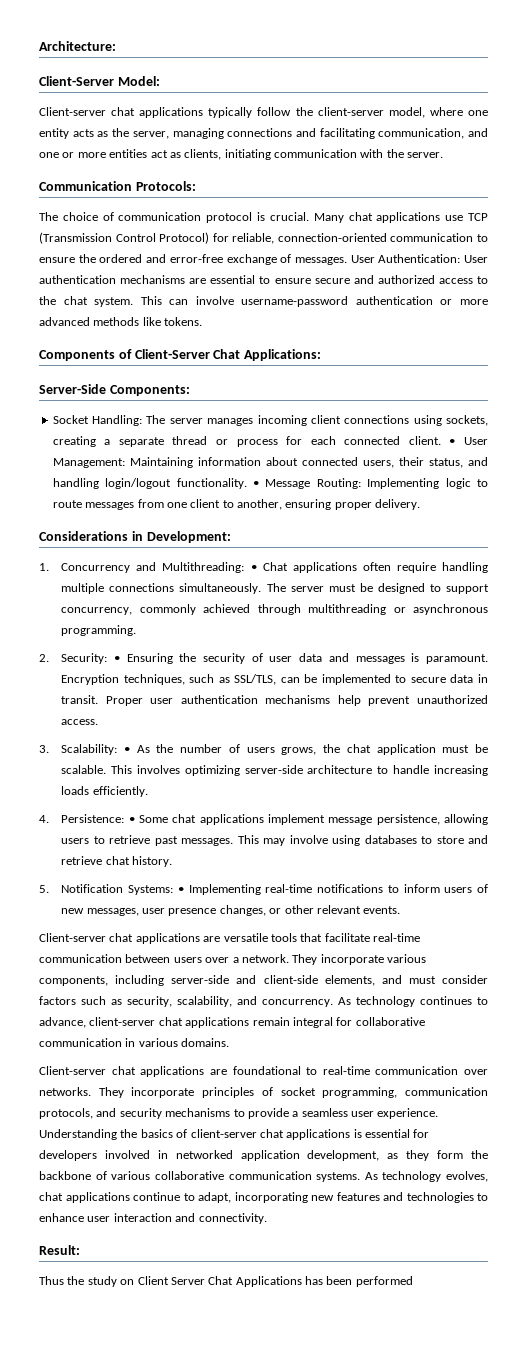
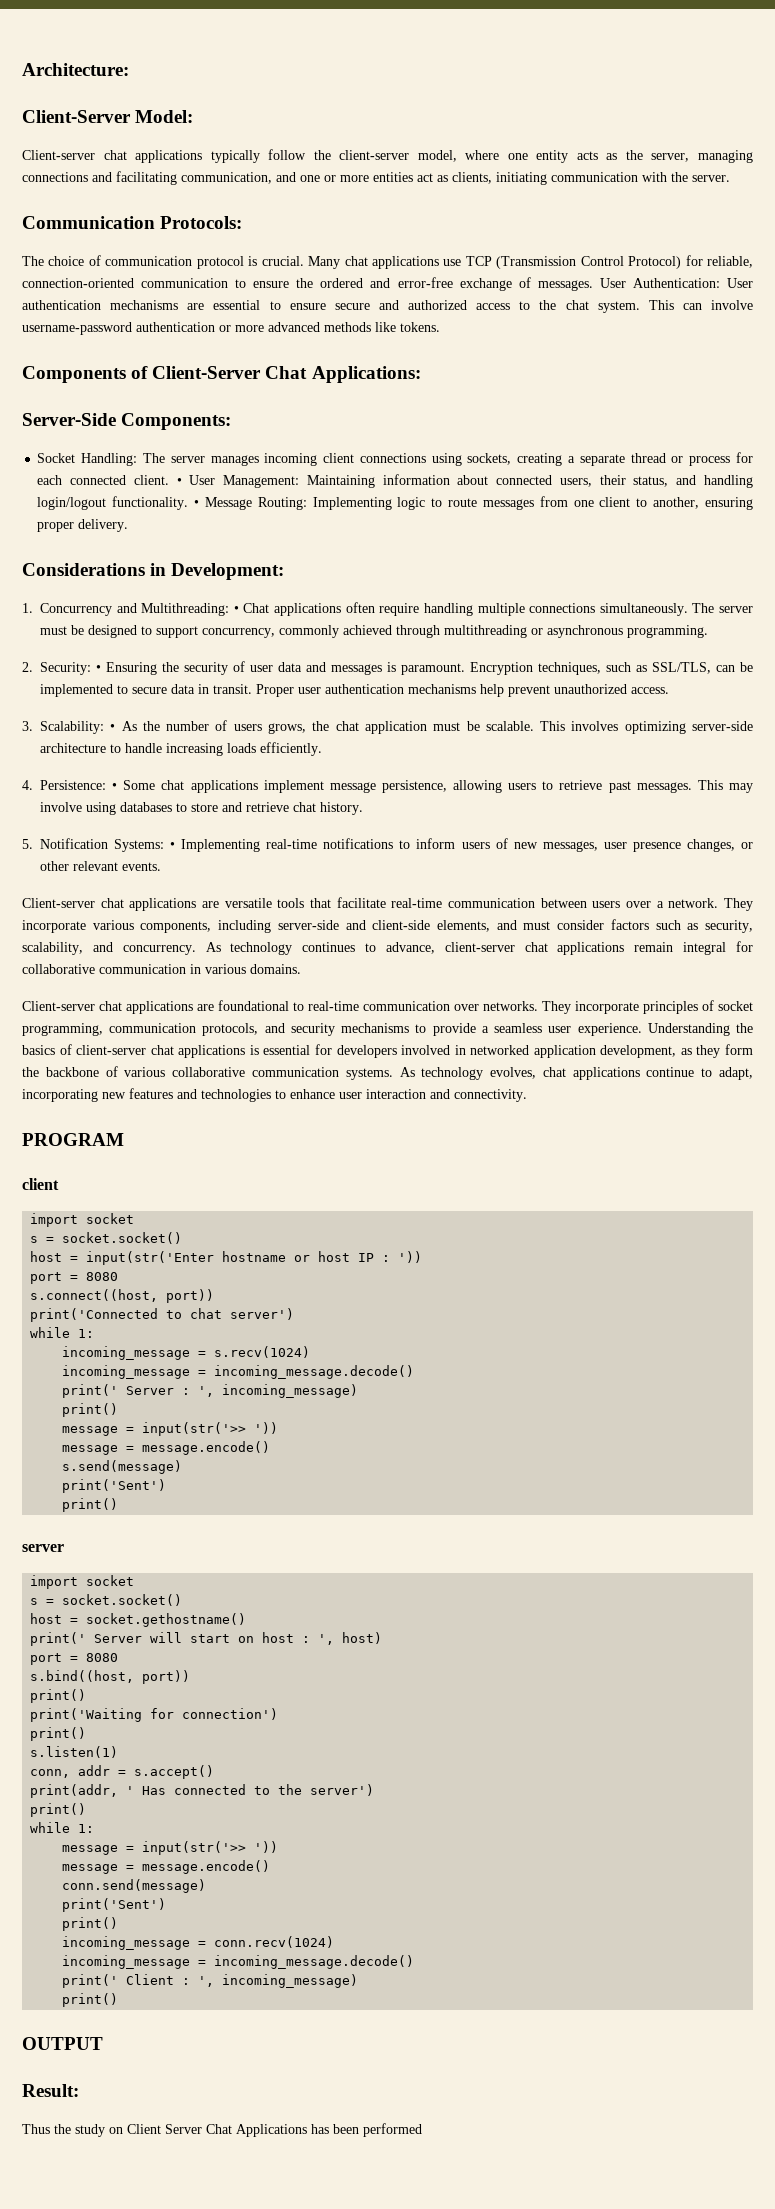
+ PROGRAM
+ client
+ import socket
+ s = socket.socket()
+ host = input(str('Enter hostname or host IP : '))
+ port = 8080
+ s.connect((host, port))
+ print('Connected to chat server')
+ while 1:
+ incoming_message = s.recv(1024)
+ incoming_message = incoming_message.decode()
+ print(' Server : ', incoming_message)
+ print()
+ message = input(str('>> '))
+ message = message.encode()
+ s.send(message)
+ print('Sent')
+ print()
+ server
+ import socket
+ s = socket.socket()
+ host = socket.gethostname()
+ print(' Server will start on host : ', host)
+ port = 8080
+ s.bind((host, port))
+ print()
+ print('Waiting for connection')
+ print()
+ s.listen(1)
+ conn, addr = s.accept()
+ print(addr, ' Has connected to the server')
+ print()
+ while 1:
+ message = input(str('>> '))
+ message = message.encode()
+ conn.send(message)
+ print('Sent')
+ print()
+ incoming_message = conn.recv(1024)
+ incoming_message = incoming_message.decode()
+ print(' Client : ', incoming_message)
+ print()
+ OUTPUT

